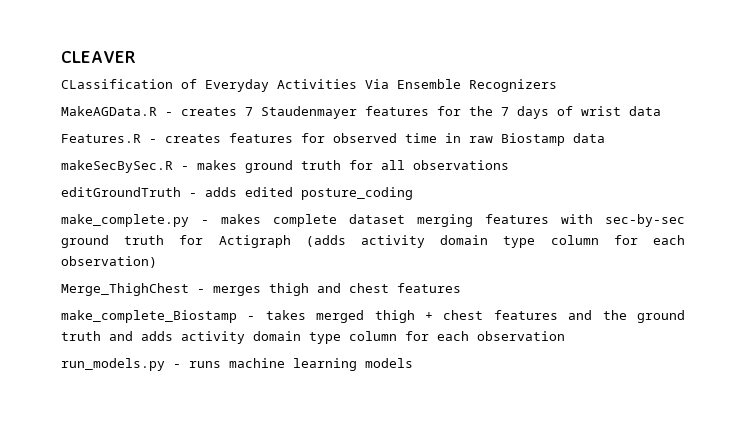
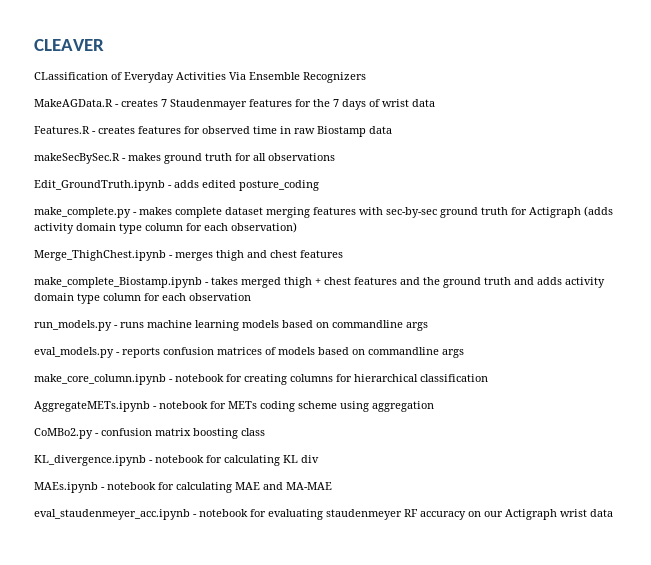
- editGroundTruth - adds edited posture_coding
+ Edit_GroundTruth.ipynb - adds edited posture_coding
- Merge_ThighChest - merges thigh and chest features
+ Merge_ThighChest.ipynb - merges thigh and chest features
- make_complete_Biostamp - takes merged thigh + chest features and the ground truth and adds activity domain type column for each observation
+ make_complete_Biostamp.ipynb - takes merged thigh + chest features and the ground truth and adds activity domain type column for each observation
- run_models.py - runs machine learning models
+ run_models.py - runs machine learning models based on commandline args
+ eval_models.py - reports confusion matrices of models based on commandline args
+ make_core_column.ipynb - notebook for creating columns for hierarchical classification
+ AggregateMETs.ipynb - notebook for METs coding scheme using aggregation
+ CoMBo2.py - confusion matrix boosting class
+ KL_divergence.ipynb - notebook for calculating KL div
+ MAEs.ipynb - notebook for calculating MAE and MA-MAE
+ eval_staudenmeyer_acc.ipynb - notebook for evaluating staudenmeyer RF accuracy on our Actigraph wrist data

